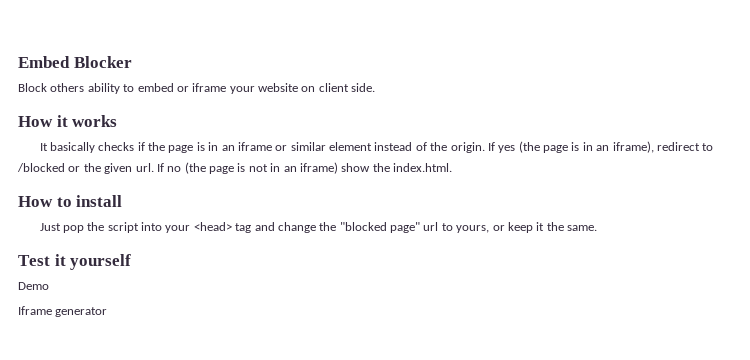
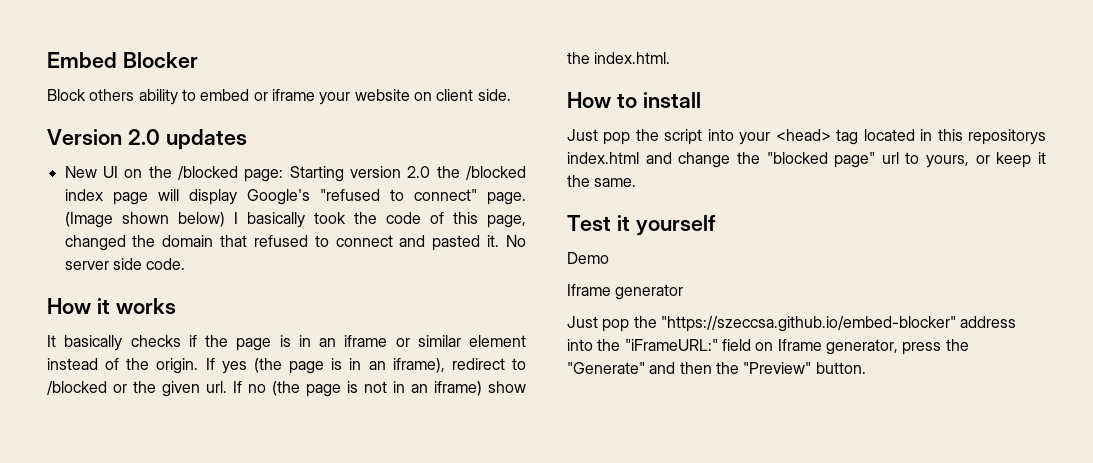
+ Version 2.0 updates
+ New UI on the /blocked page: Starting version 2.0 the /blocked index page will display Google's "refused to connect" page. (Image shown below) I basically took the code of this page, changed the domain that refused to connect and pasted it. No server side code.
- Just pop the script into your <head> tag and change the "blocked page" url to yours, or keep it the same.
+ Just pop the script into your <head> tag located in this repositorys index.html and change the "blocked page" url to yours, or keep it the same.
+ Just pop the "https://szeccsa.github.io/embed-blocker" address into the "iFrameURL:" field on Iframe generator, press the "Generate" and then the "Preview" button.

